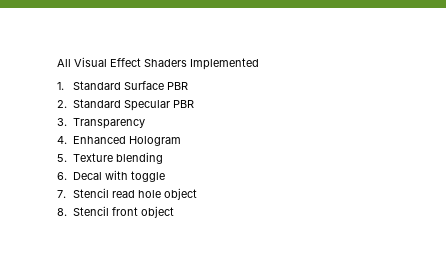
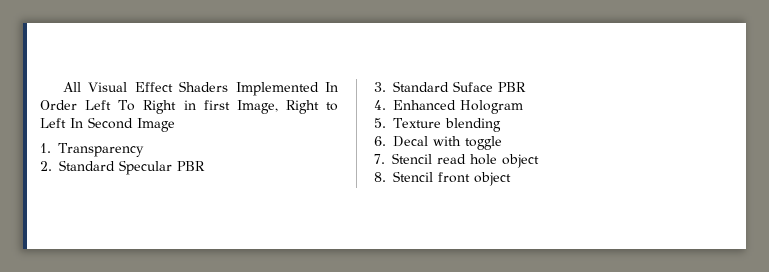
- All Visual Effect Shaders Implemented
- 1. Standard Surface PBR
+ All Visual Effect Shaders Implemented In Order Left To Right in first Image, Right to Left In Second Image
+ 1. Transparency
- 3. Transparency
+ 3. Standard Suface PBR

